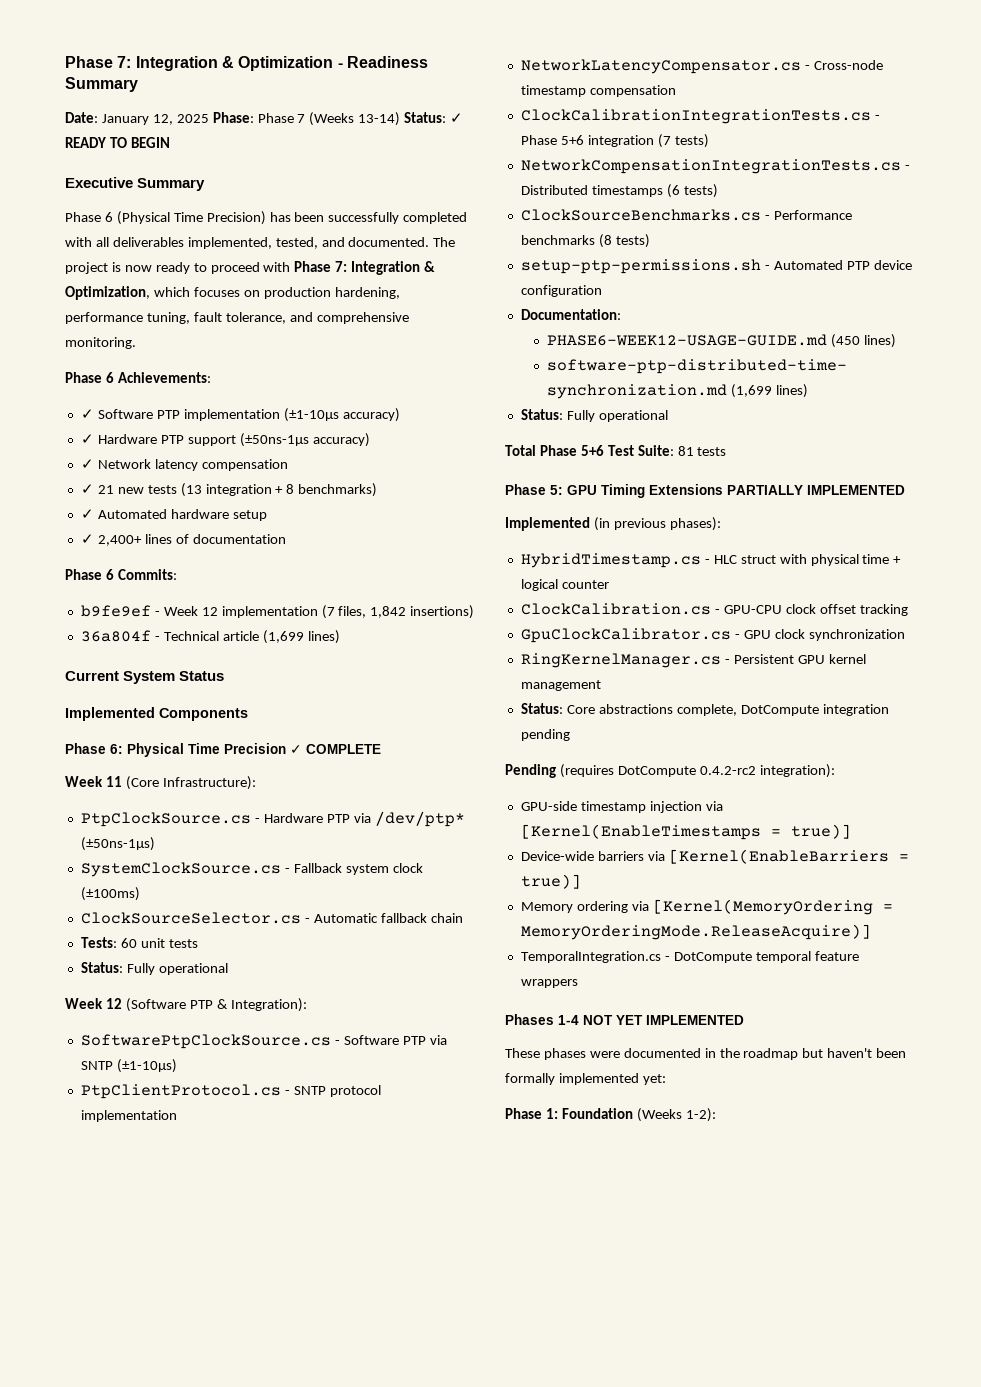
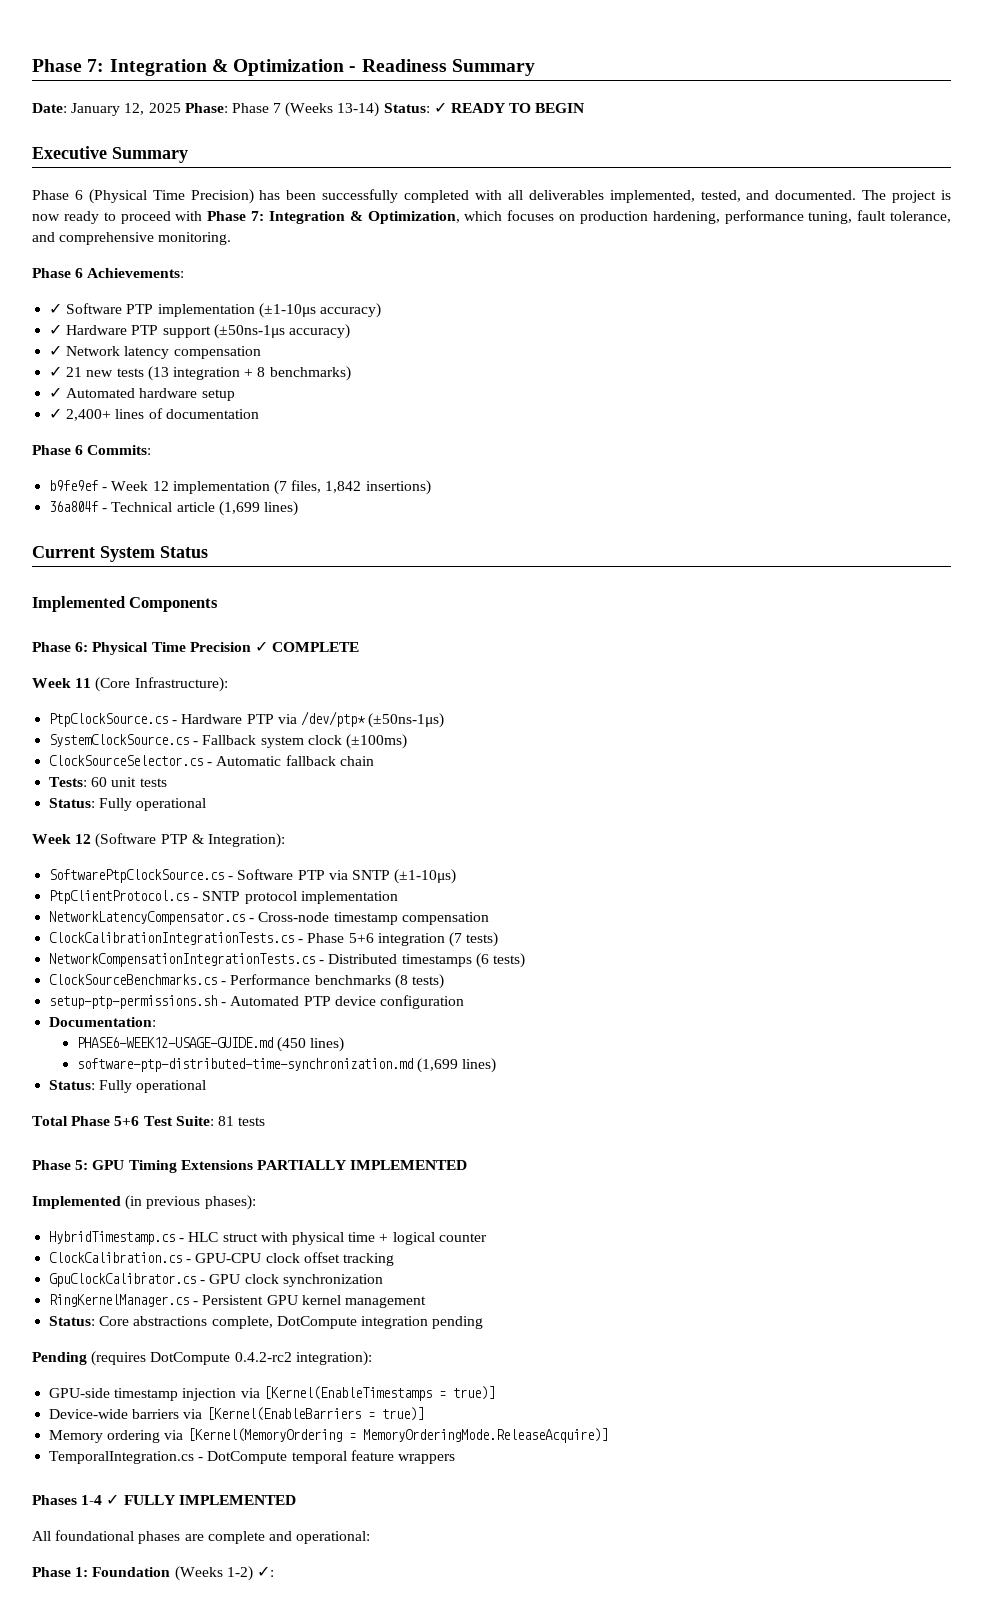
- Phases 1-4 NOT YET IMPLEMENTED
- These phases were documented in the roadmap but haven't been formally implemented yet:
+ Phases 1-4 ✓ FULLY IMPLEMENTED
+ All foundational phases are complete and operational:
- Phase 1: Foundation (Weeks 1-2):
+ Phase 1: Foundation (Weeks 1-2) ✓:

